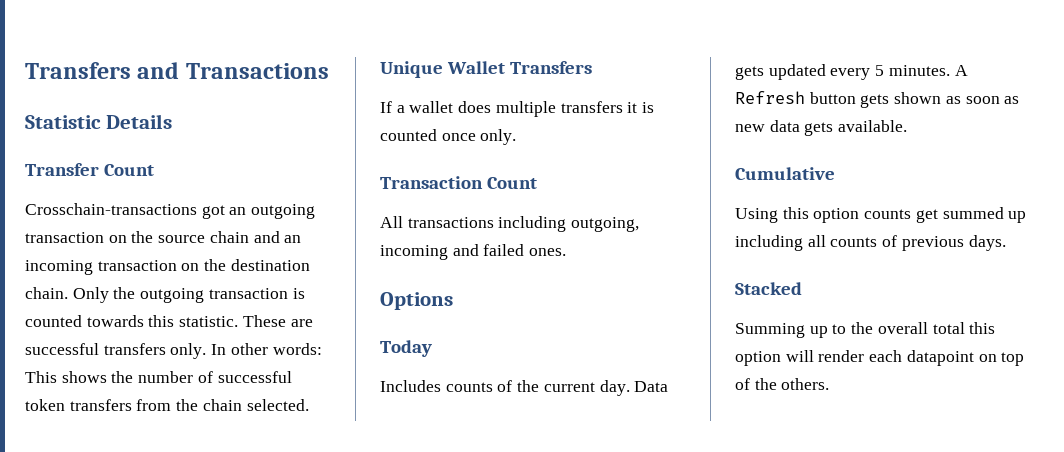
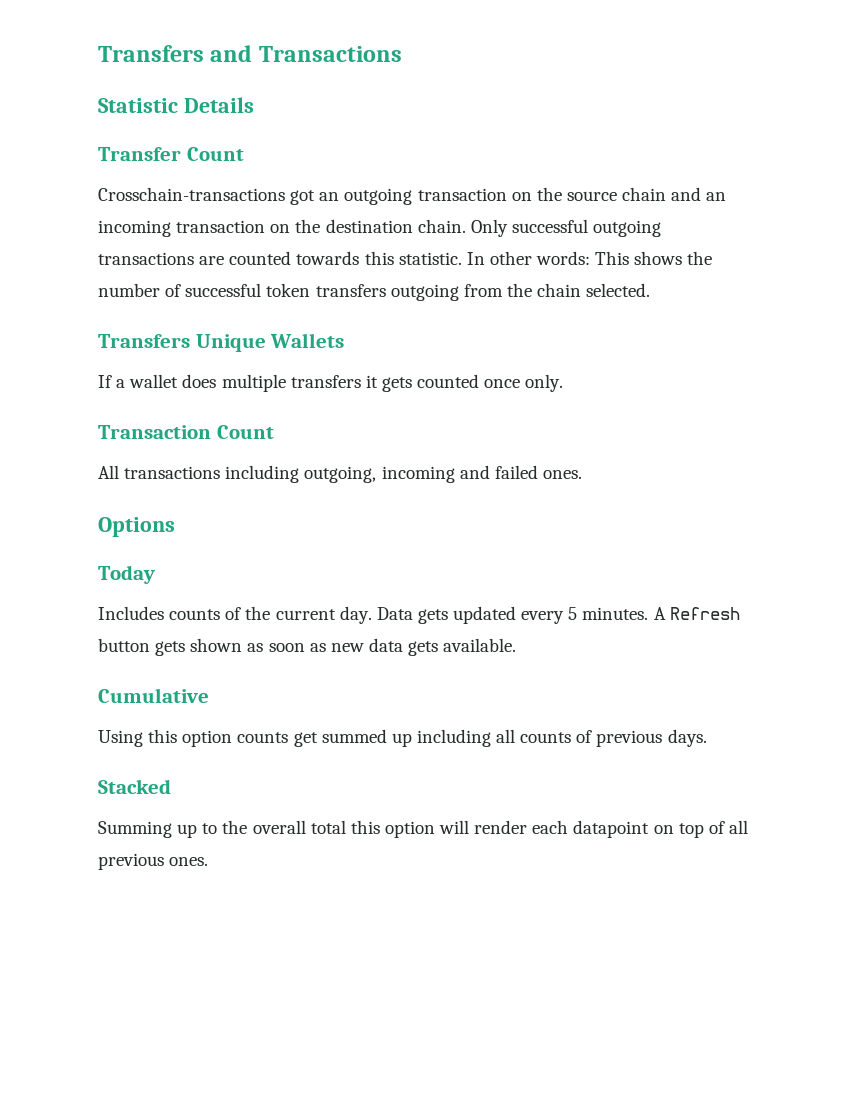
- Only the outgoing transaction is counted towards this statistic. These are successful transfers only.
+ Only successful outgoing transactions are counted towards this statistic.
- In other words: This shows the number of successful token transfers from the chain selected.
+ In other words: This shows the number of successful token transfers outgoing from the chain selected.
- Unique Wallet Transfers
+ Transfers Unique Wallets
- If a wallet does multiple transfers it is counted once only.
+ If a wallet does multiple transfers it gets counted once only.
- Summing up to the overall total this option will render each datapoint on top of the others.
+ Summing up to the overall total this option will render each datapoint on top of all previous ones.

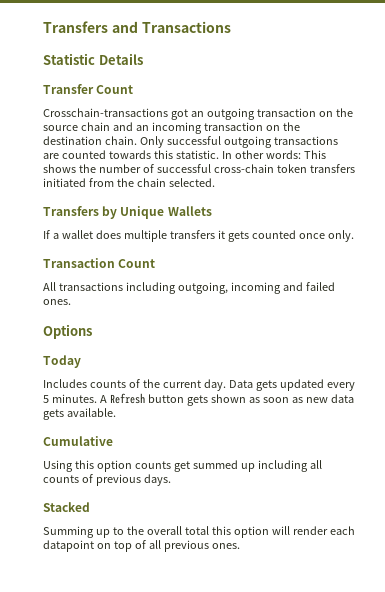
- In other words: This shows the number of successful token transfers outgoing from the chain selected.
+ In other words: This shows the number of successful cross-chain token transfers initiated from the chain selected.
- Transfers Unique Wallets
+ Transfers by Unique Wallets

